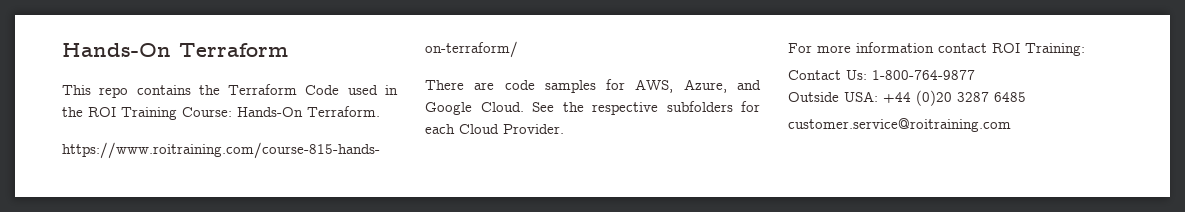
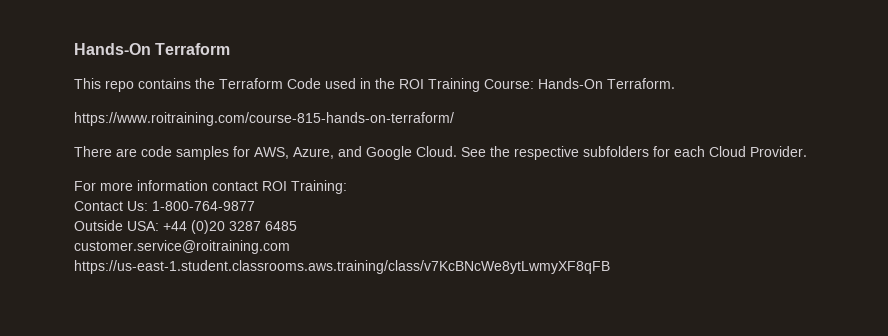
+ https://us-east-1.student.classrooms.aws.training/class/v7KcBNcWe8ytLwmyXF8qFB

